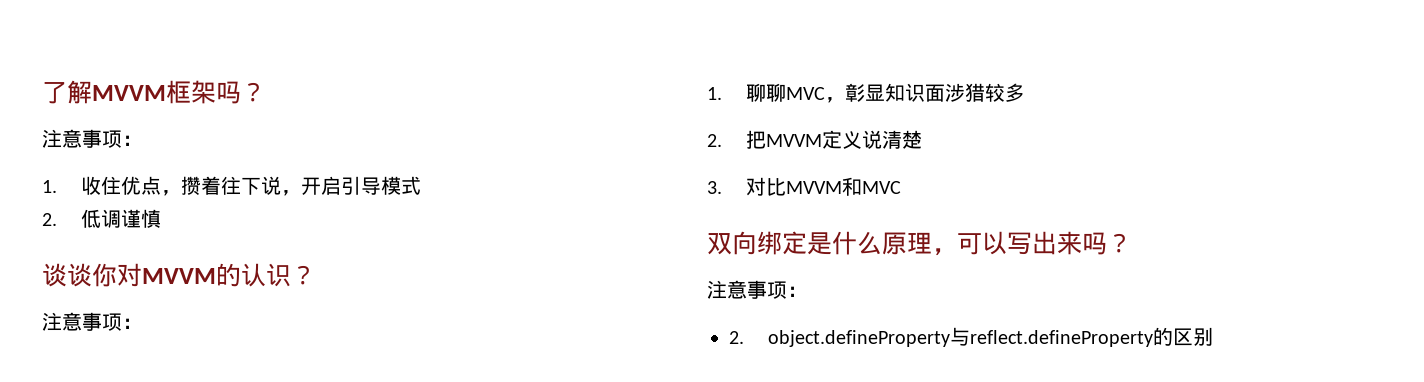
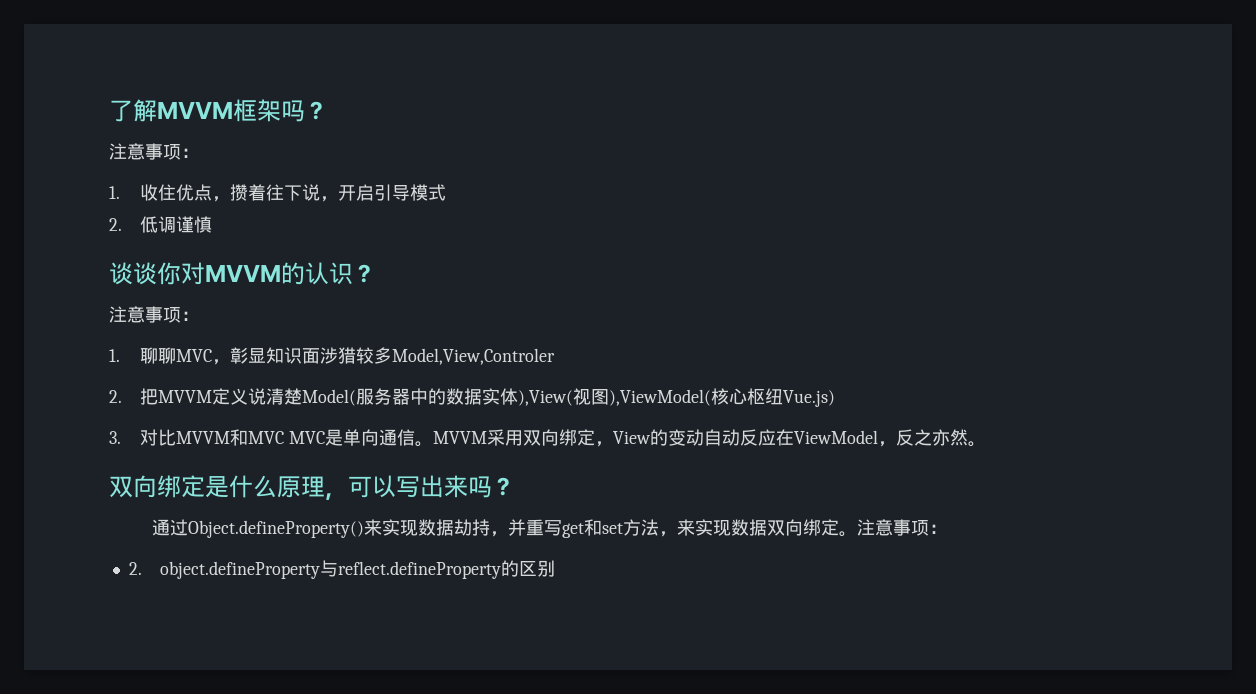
- 1.聊聊MVC，彰显知识面涉猎较多
+ 1.聊聊MVC，彰显知识面涉猎较多Model,View,Controler
- 2.把MVVM定义说清楚
+ 2.把MVVM定义说清楚Model(服务器中的数据实体),View(视图),ViewModel(核心枢纽Vue.js)
- 3.对比MVVM和MVC
+ 3.对比MVVM和MVC MVC是单向通信。MVVM采用双向绑定，View的变动自动反应在ViewModel，反之亦然。
+ 通过Object.defineProperty()来实现数据劫持，并重写get和set方法，来实现数据双向绑定。

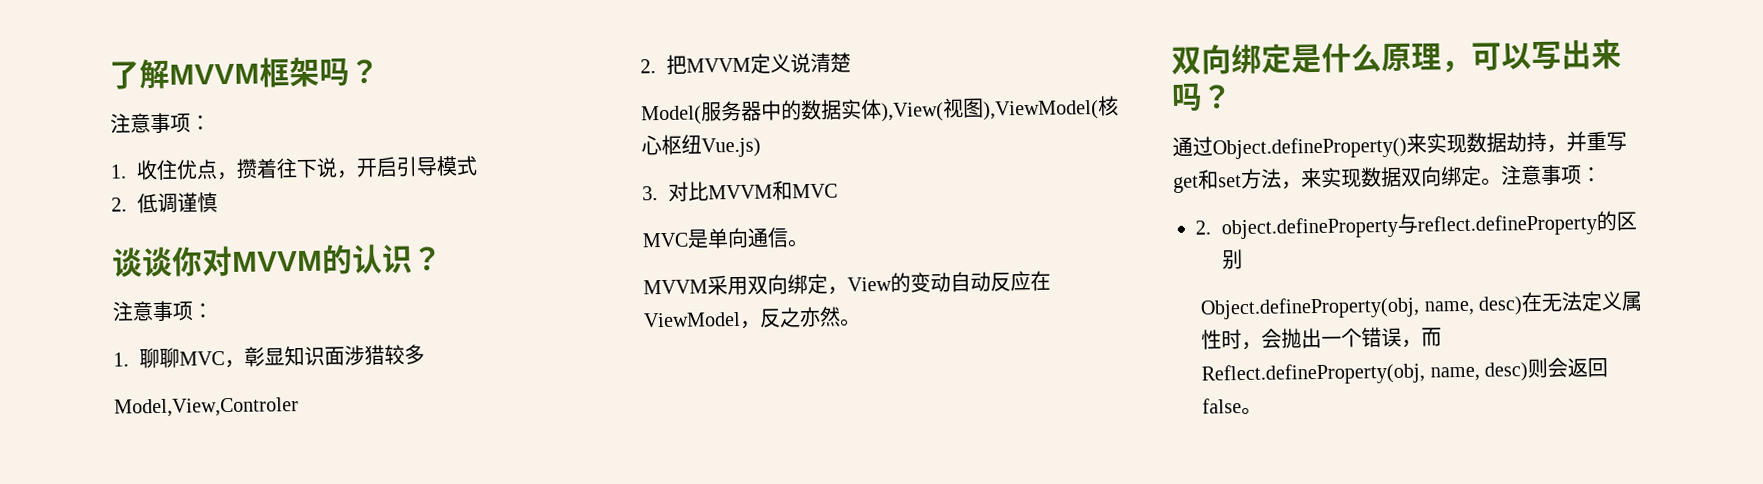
- 1.聊聊MVC，彰显知识面涉猎较多Model,View,Controler
+ 1.聊聊MVC，彰显知识面涉猎较多
+ Model,View,Controler
- 2.把MVVM定义说清楚Model(服务器中的数据实体),View(视图),ViewModel(核心枢纽Vue.js)
+ 2.把MVVM定义说清楚
+ Model(服务器中的数据实体),View(视图),ViewModel(核心枢纽Vue.js)
- 3.对比MVVM和MVC MVC是单向通信。MVVM采用双向绑定，View的变动自动反应在ViewModel，反之亦然。
+ 3.对比MVVM和MVC
+ MVC是单向通信。
+ MVVM采用双向绑定，View的变动自动反应在ViewModel，反之亦然。
+ Object.defineProperty(obj, name, desc)在无法定义属性时，会抛出一个错误，而Reflect.defineProperty(obj, name, desc)则会返回false。

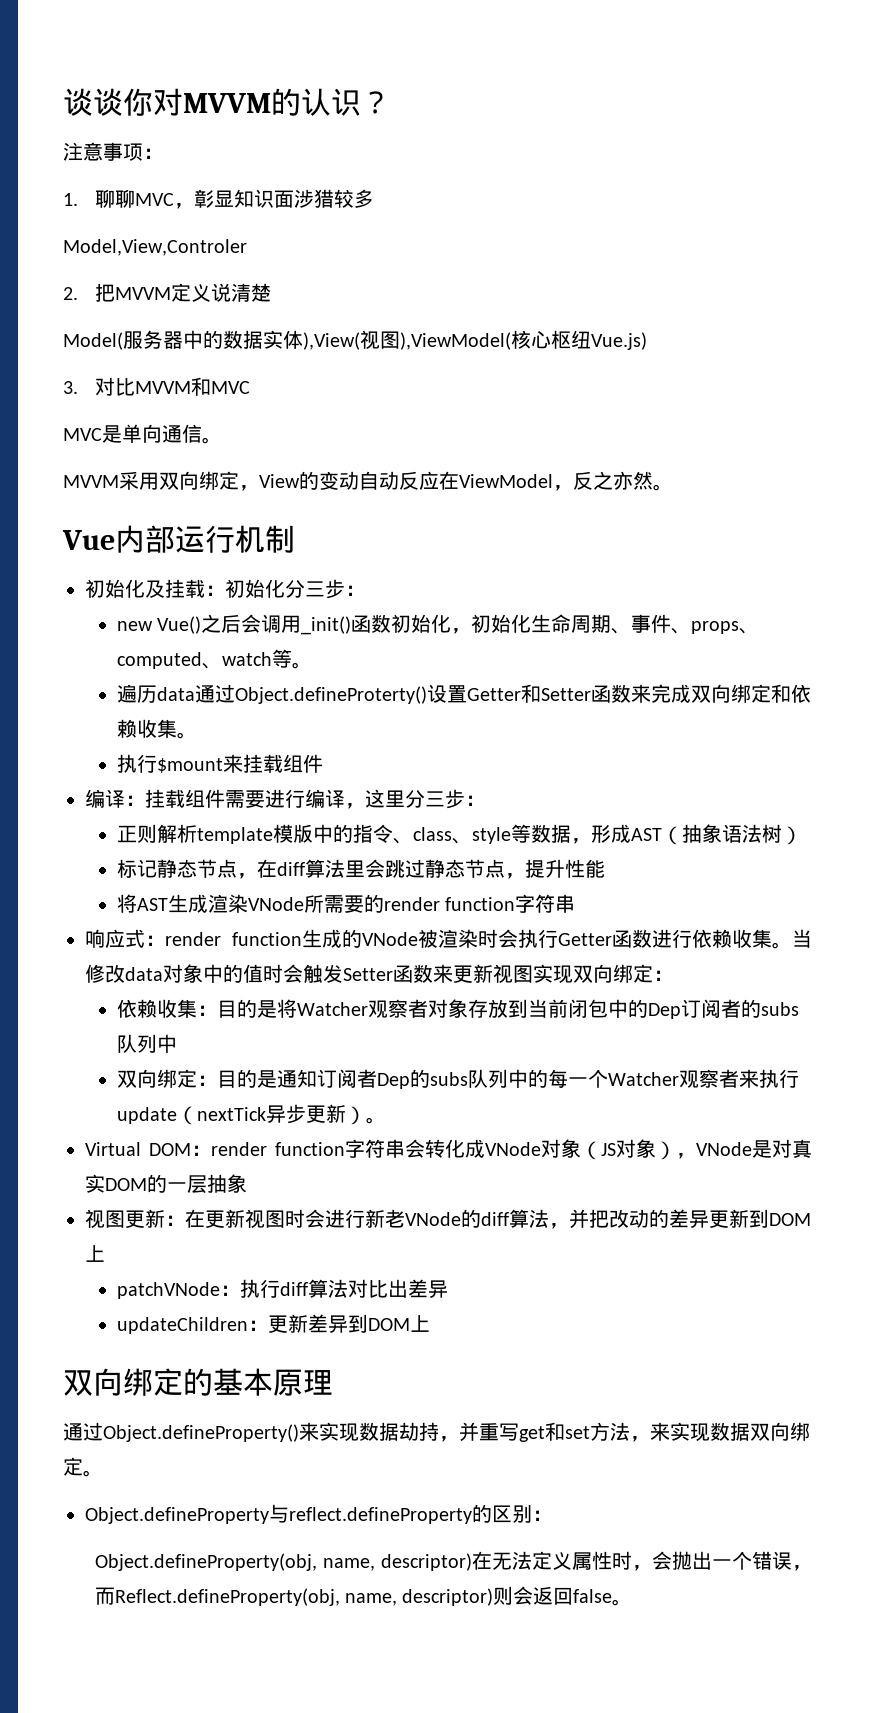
- 了解MVVM框架吗？
- 注意事项：
- 1.收住优点，攒着往下说，开启引导模式
- 2.低调谨慎
- 双向绑定是什么原理，可以写出来吗？
+ Vue内部运行机制
+ 初始化及挂载：初始化分三步：
+ new Vue()之后会调用_init()函数初始化，初始化生命周期、事件、props、computed、watch等。
+ 遍历data通过Object.defineProterty()设置Getter和Setter函数来完成双向绑定和依赖收集。
+ 执行$mount来挂载组件
+ 编译：挂载组件需要进行编译，这里分三步：
+ 正则解析template模版中的指令、class、style等数据，形成AST（抽象语法树）
+ 标记静态节点，在diff算法里会跳过静态节点，提升性能
+ 将AST生成渲染VNode所需要的render function字符串
+ 响应式：render function生成的VNode被渲染时会执行Getter函数进行依赖收集。当修改data对象中的值时会触发Setter函数来更新视图实现双向绑定：
+ 依赖收集：目的是将Watcher观察者对象存放到当前闭包中的Dep订阅者的subs队列中
+ 双向绑定：目的是通知订阅者Dep的subs队列中的每一个Watcher观察者来执行update（nextTick异步更新）。
+ Virtual DOM：render function字符串会转化成VNode对象（JS对象），VNode是对真实DOM的一层抽象
+ 视图更新：在更新视图时会进行新老VNode的diff算法，并把改动的差异更新到DOM上
+ patchVNode：执行diff算法对比出差异
+ updateChildren：更新差异到DOM上
+ 双向绑定的基本原理
- 通过Object.defineProperty()来实现数据劫持，并重写get和set方法，来实现数据双向绑定。注意事项：
- 2. object.defineProperty与reflect.defineProperty的区别
+ 通过Object.defineProperty()来实现数据劫持，并重写get和set方法，来实现数据双向绑定。
+ Object.defineProperty与reflect.defineProperty的区别：
- Object.defineProperty(obj, name, desc)在无法定义属性时，会抛出一个错误，而Reflect.defineProperty(obj, name, desc)则会返回false。
+ Object.defineProperty(obj, name, descriptor)在无法定义属性时，会抛出一个错误，而Reflect.defineProperty(obj, name, descriptor)则会返回false。

